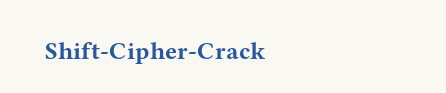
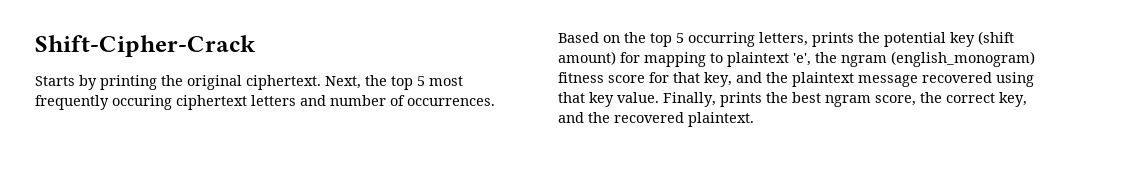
+ Starts by printing the original ciphertext. Next, the top 5 most frequently occuring ciphertext letters and number of occurrences. Based on the top 5 occurring letters, prints the potential key (shift amount) for mapping to plaintext 'e', the ngram (english_monogram) fitness score for that key, and the plaintext message recovered using that key value. Finally, prints the best ngram score, the correct key, and the recovered plaintext.

